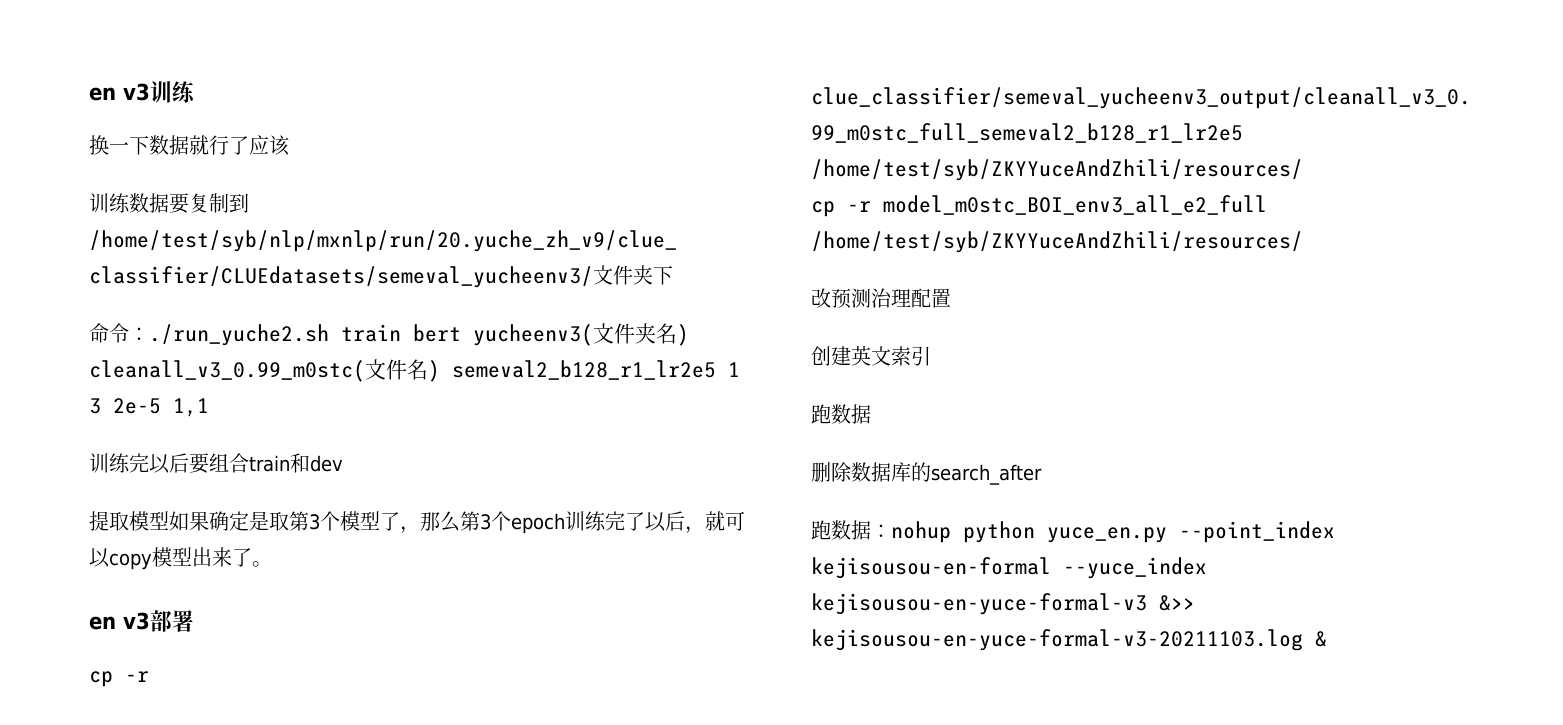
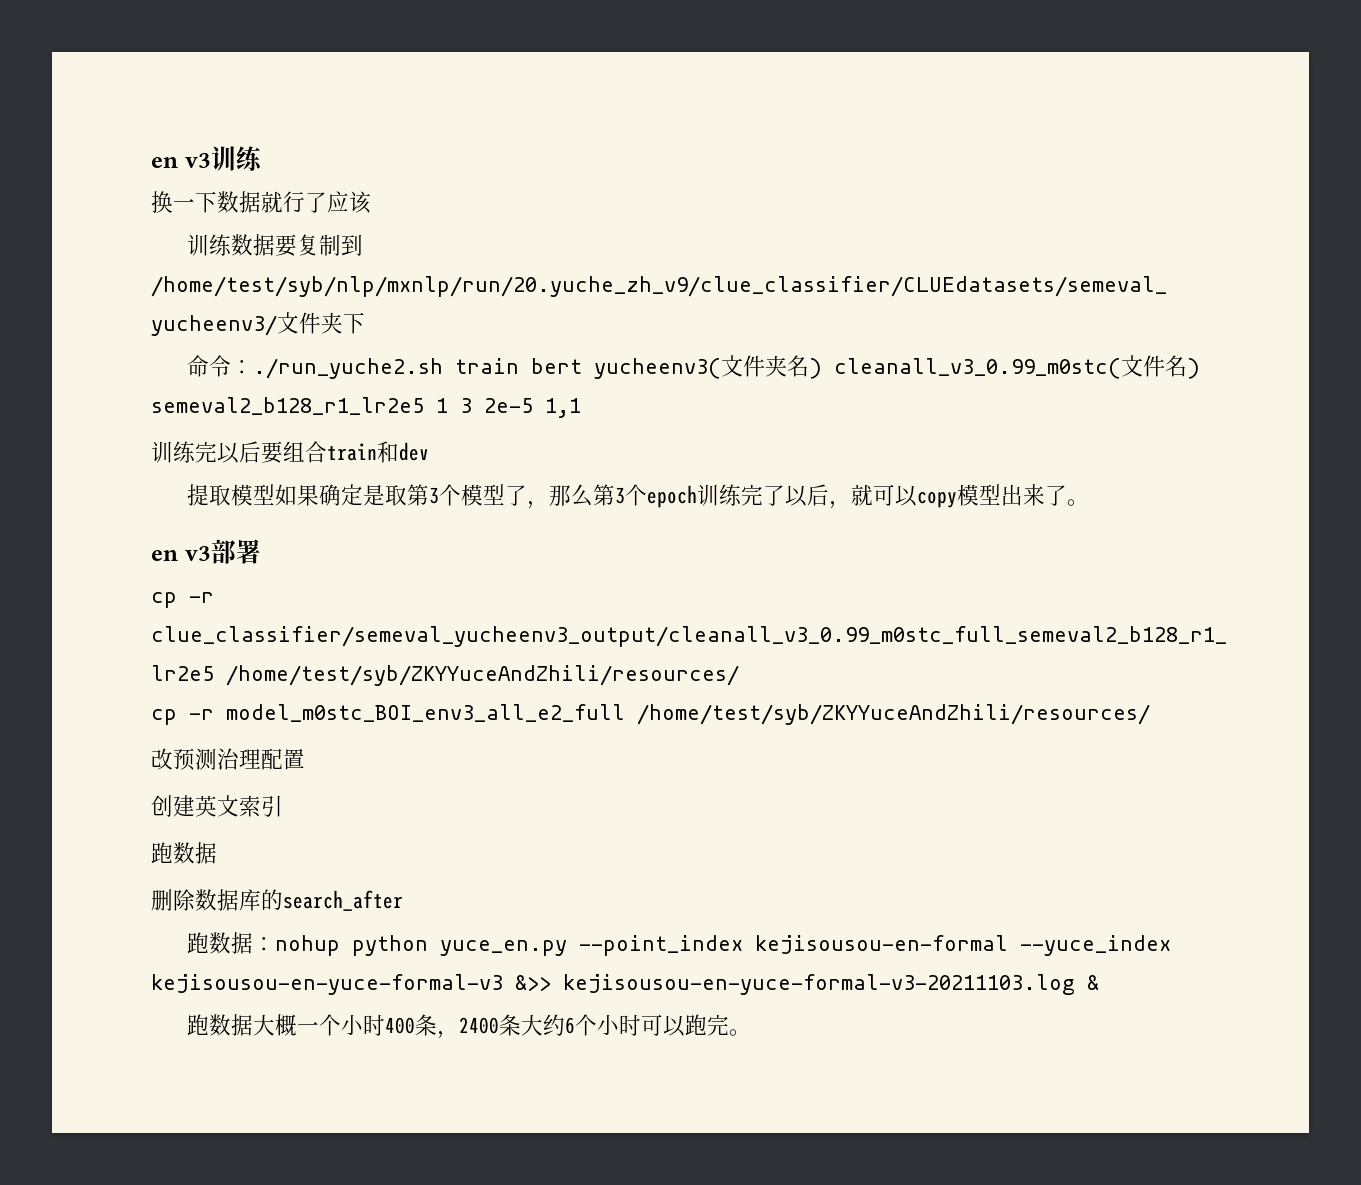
+ 跑数据大概一个小时400条，2400条大约6个小时可以跑完。

